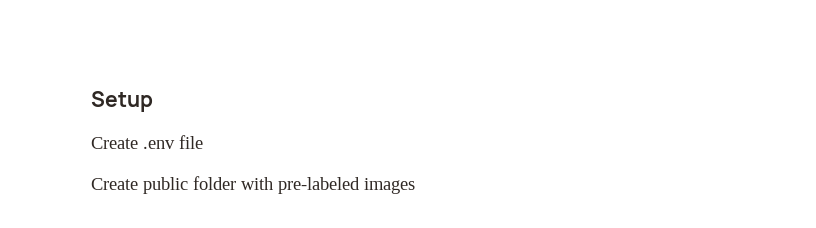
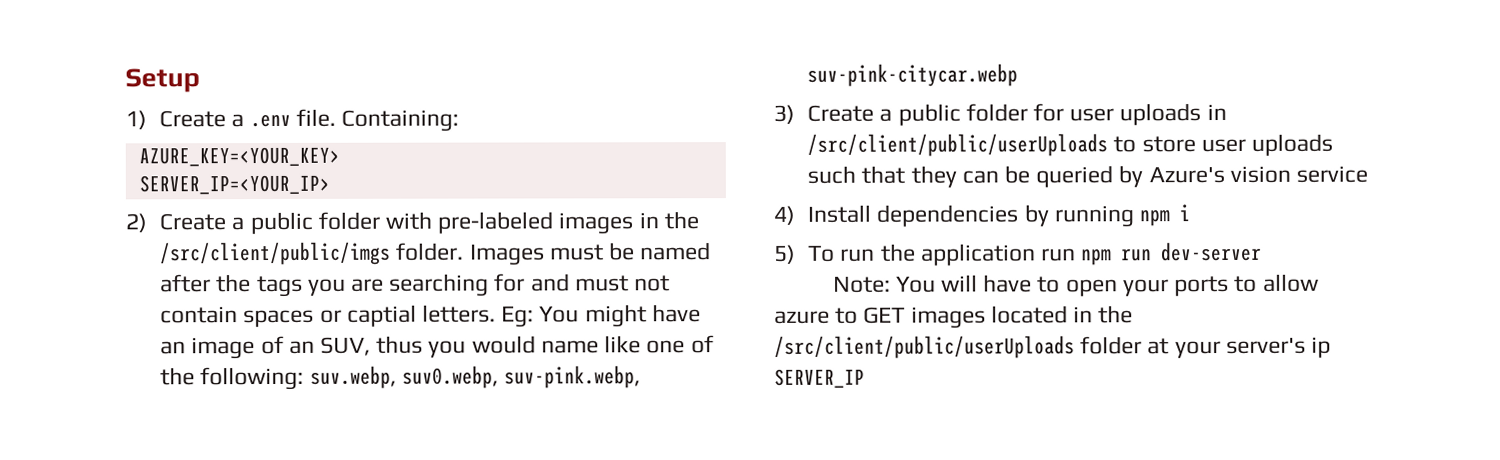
- Create .env file
- Create public folder with pre-labeled images
+ 1) Create a .env file. Containing:
+ AZURE_KEY=<YOUR_KEY>
+ SERVER_IP=<YOUR_IP>
+ 2) Create a public folder with pre-labeled images in the /src/client/public/imgs folder. Images must be named after the tags you are searching for and must not contain spaces or captial letters. Eg: You might have an image of an SUV, thus you would name like one of the following: suv.webp, suv0.webp, suv-pink.webp, suv-pink-citycar.webp
+ 3) Create a public folder for user uploads in /src/client/public/userUploads to store user uploads such that they can be queried by Azure's vision service
+ 4) Install dependencies by running npm i
+ 5) To run the application run npm run dev-server
+ Note: You will have to open your ports to allow azure to GET images located in the /src/client/public/userUploads folder at your server's ip SERVER_IP

